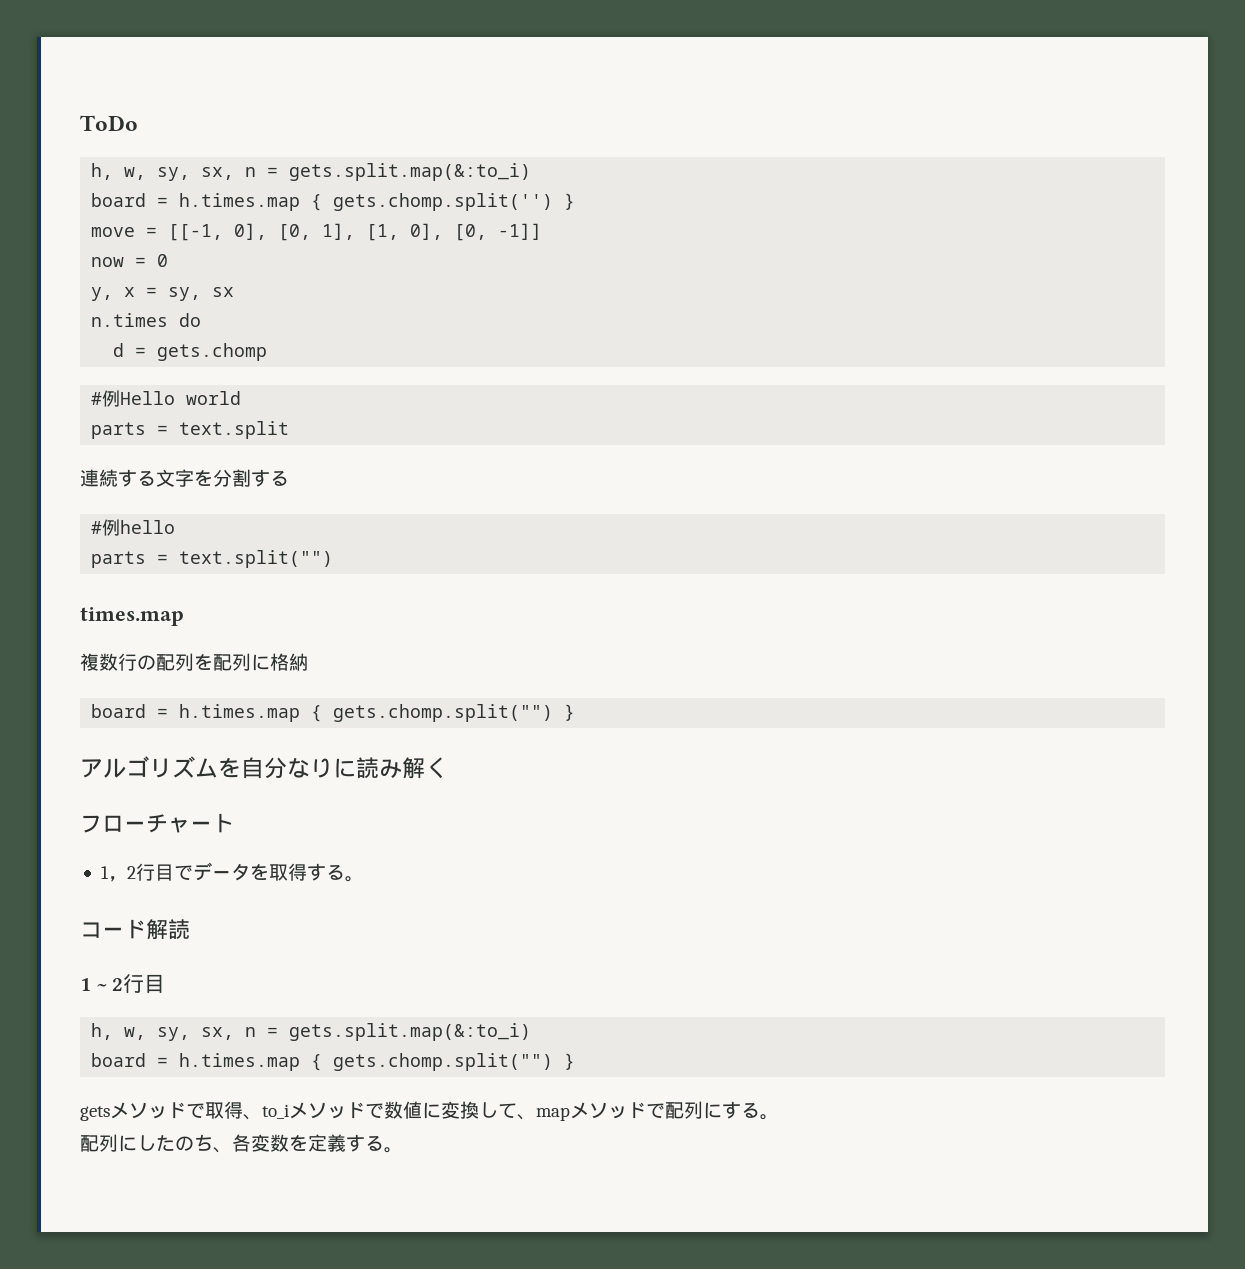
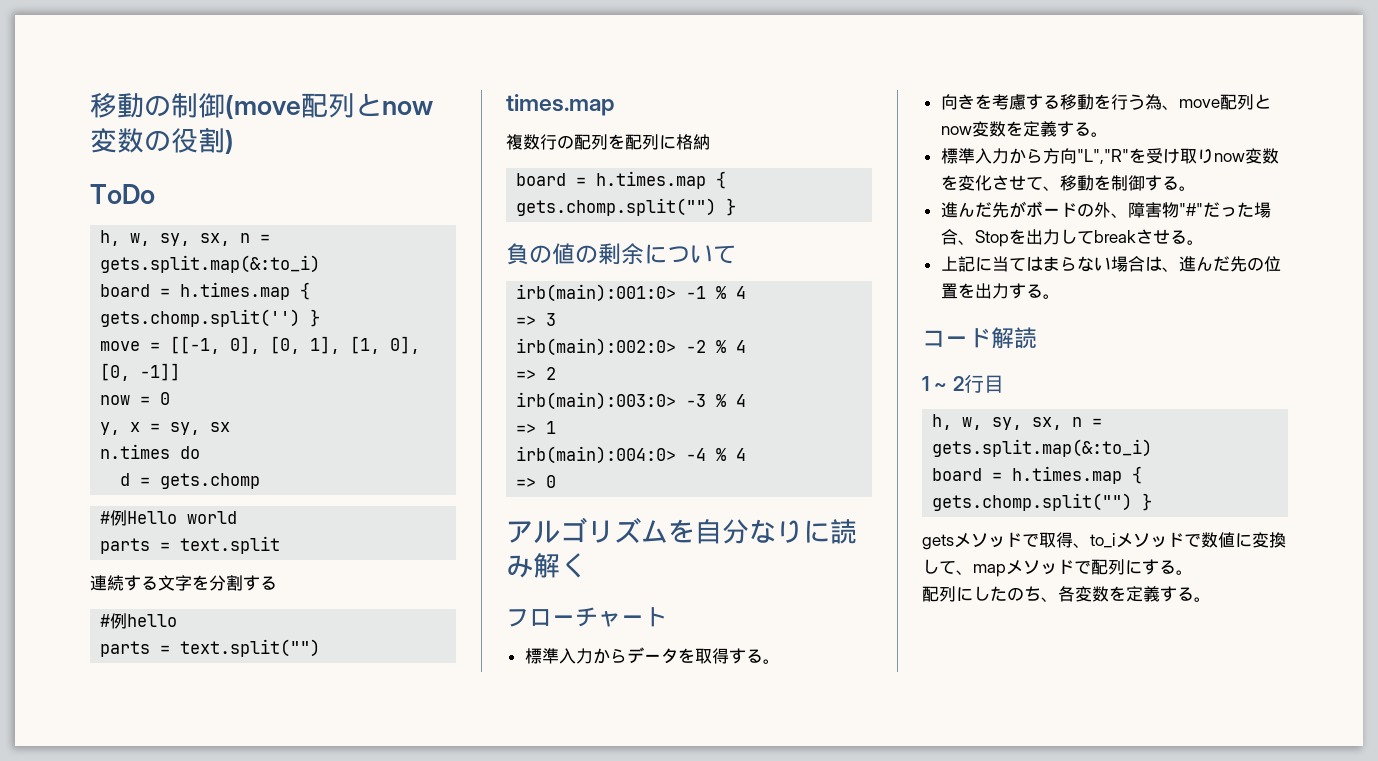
+ 移動の制御(move配列とnow変数の役割)
+ 負の値の剰余について
+ irb(main):001:0> -1 % 4
+ => 3
+ irb(main):002:0> -2 % 4
+ => 2
+ irb(main):003:0> -3 % 4
+ => 1
+ irb(main):004:0> -4 % 4
+ => 0
- 1，2行目でデータを取得する。
+ 標準入力からデータを取得する。
+ 向きを考慮する移動を行う為、move配列とnow変数を定義する。
+ 標準入力から方向"L","R"を受け取りnow変数を変化させて、移動を制御する。
+ 進んだ先がボードの外、障害物"#"だった場合、Stopを出力してbreakさせる。
+ 上記に当てはまらない場合は、進んだ先の位置を出力する。

